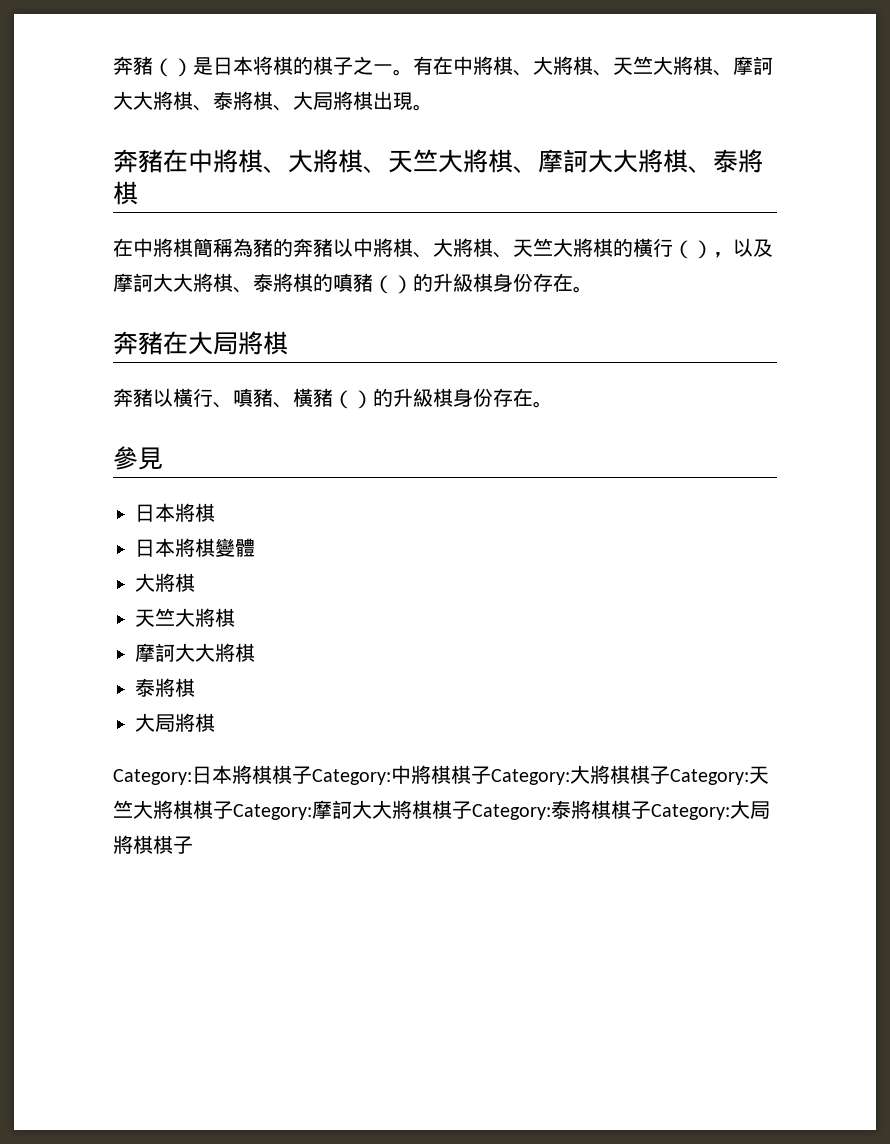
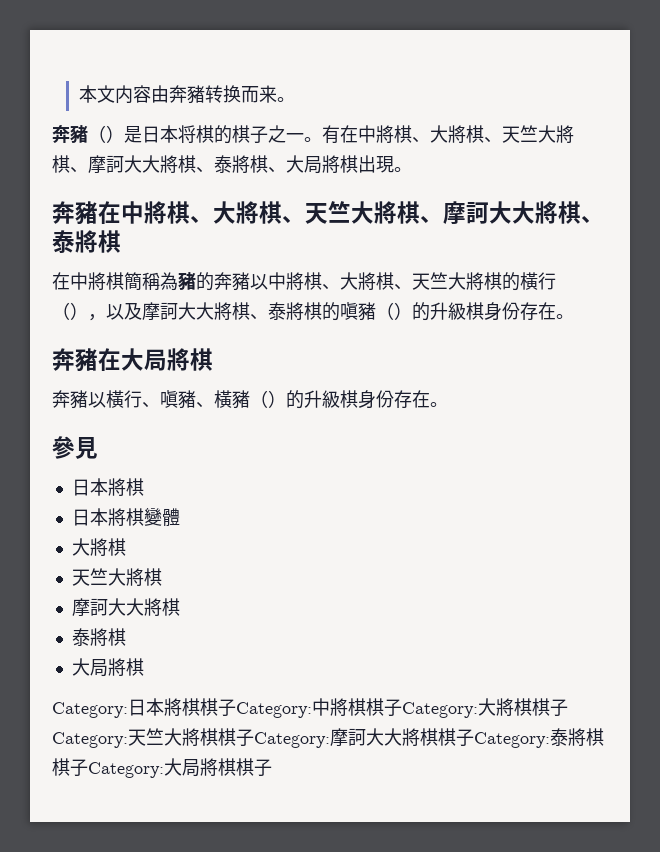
+ 本文内容由奔豬转换而来。

